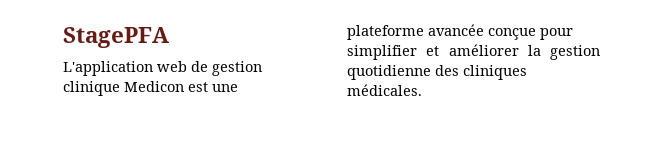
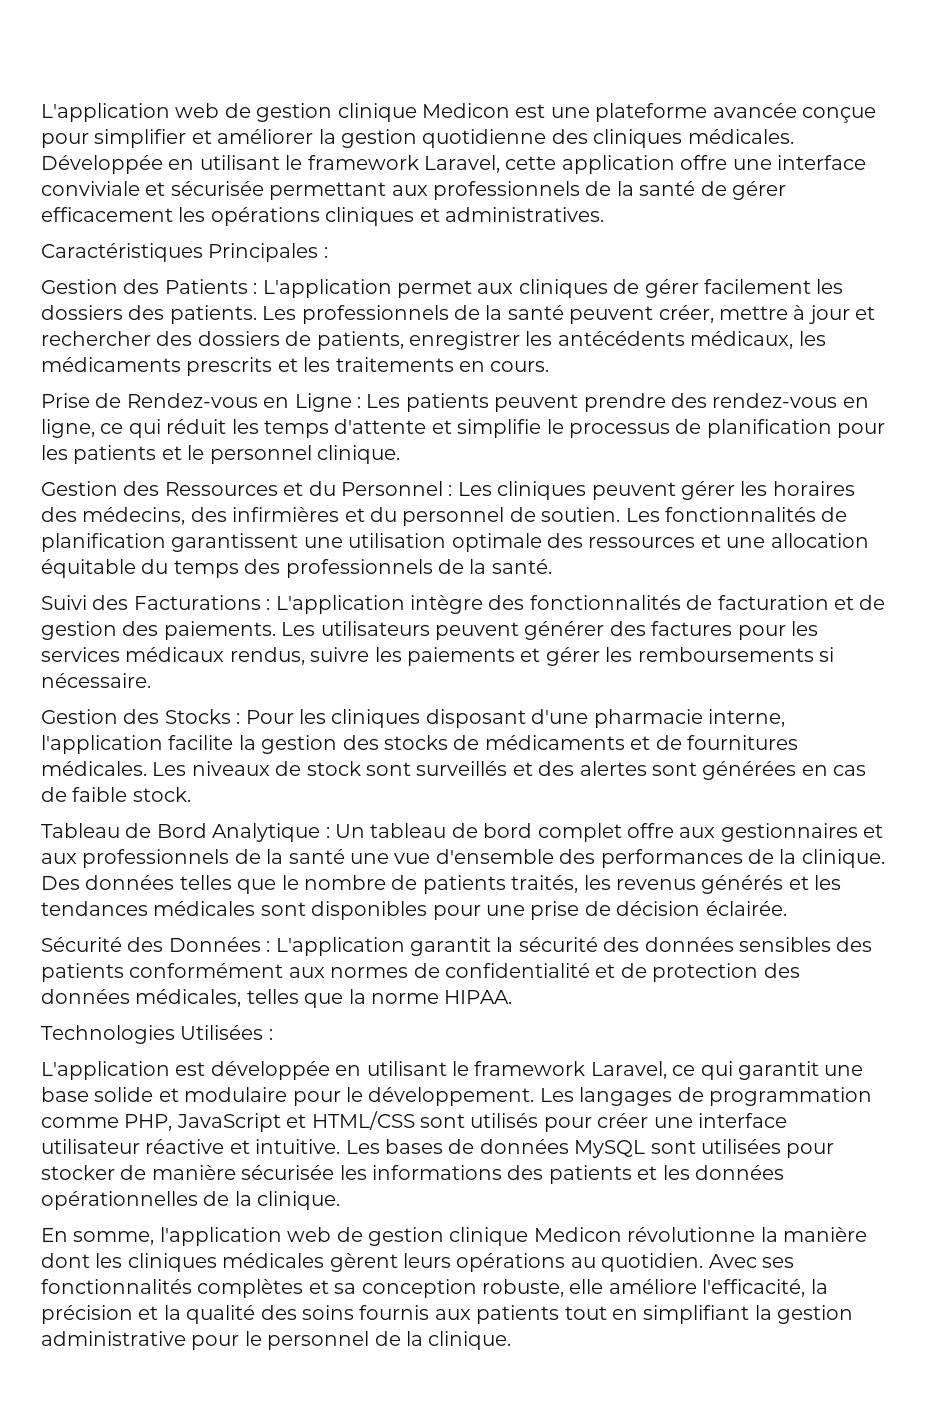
- StagePFA
+ Développée en utilisant le framework Laravel, cette application offre une interface conviviale et sécurisée permettant aux professionnels de la santé de gérer efficacement les opérations cliniques et administratives.
+ Caractéristiques Principales :
+ Gestion des Patients : L'application permet aux cliniques de gérer facilement les dossiers des patients. Les professionnels de la santé peuvent créer, mettre à jour et rechercher des dossiers de patients, enregistrer les antécédents médicaux, les médicaments prescrits et les traitements en cours.
+ Prise de Rendez-vous en Ligne : Les patients peuvent prendre des rendez-vous en ligne, ce qui réduit les temps d'attente et simplifie le processus de planification pour les patients et le personnel clinique.
+ Gestion des Ressources et du Personnel : Les cliniques peuvent gérer les horaires des médecins, des infirmières et du personnel de soutien. Les fonctionnalités de planification garantissent une utilisation optimale des ressources et une allocation équitable du temps des professionnels de la santé.
+ Suivi des Facturations : L'application intègre des fonctionnalités de facturation et de gestion des paiements. Les utilisateurs peuvent générer des factures pour les services médicaux rendus, suivre les paiements et gérer les remboursements si nécessaire.
+ Gestion des Stocks : Pour les cliniques disposant d'une pharmacie interne, l'application facilite la gestion des stocks de médicaments et de fournitures médicales. Les niveaux de stock sont surveillés et des alertes sont générées en cas de faible stock.
+ Tableau de Bord Analytique : Un tableau de bord complet offre aux gestionnaires et aux professionnels de la santé une vue d'ensemble des performances de la clinique. Des données telles que le nombre de patients traités, les revenus générés et les tendances médicales sont disponibles pour une prise de décision éclairée.
+ Sécurité des Données : L'application garantit la sécurité des données sensibles des patients conformément aux normes de confidentialité et de protection des données médicales, telles que la norme HIPAA.
+ Technologies Utilisées :
+ L'application est développée en utilisant le framework Laravel, ce qui garantit une base solide et modulaire pour le développement. Les langages de programmation comme PHP, JavaScript et HTML/CSS sont utilisés pour créer une interface utilisateur réactive et intuitive. Les bases de données MySQL sont utilisées pour stocker de manière sécurisée les informations des patients et les données opérationnelles de la clinique.
+ En somme, l'application web de gestion clinique Medicon révolutionne la manière dont les cliniques médicales gèrent leurs opérations au quotidien. Avec ses fonctionnalités complètes et sa conception robuste, elle améliore l'efficacité, la précision et la qualité des soins fournis aux patients tout en simplifiant la gestion administrative pour le personnel de la clinique.

